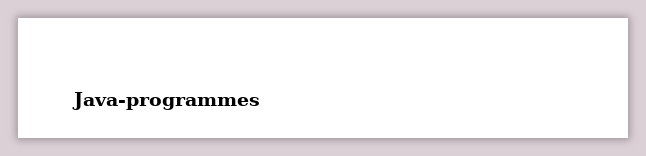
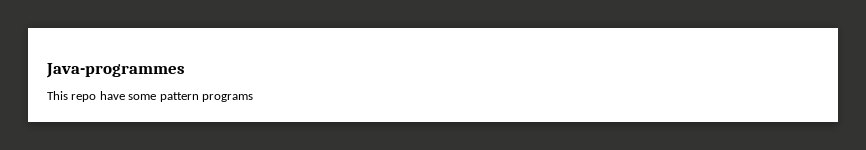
+ This repo have some pattern programs

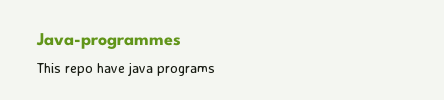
- This repo have some pattern programs
+ This repo have java programs

